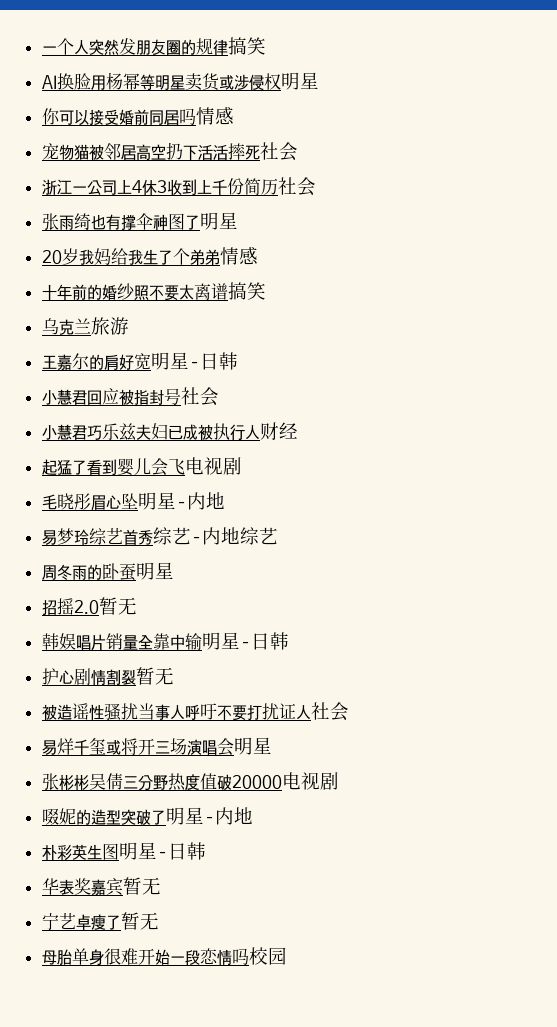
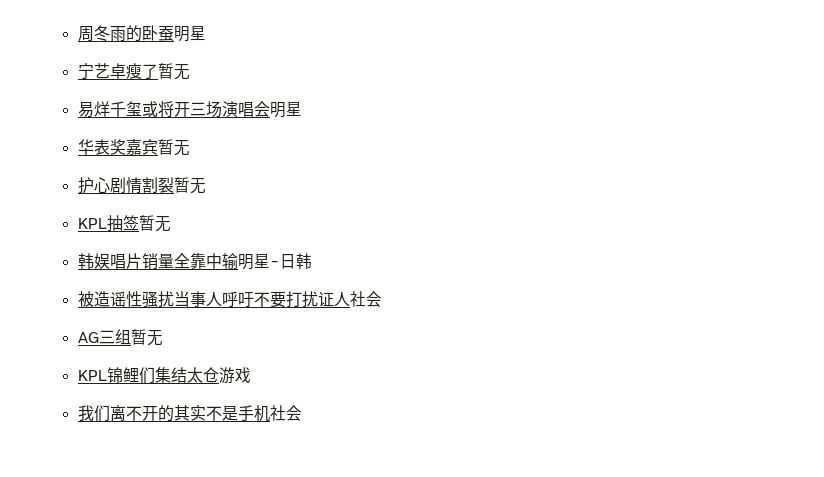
- 一个人突然发朋友圈的规律搞笑
- AI换脸用杨幂等明星卖货或涉侵权明星
- 你可以接受婚前同居吗情感
- 宠物猫被邻居高空扔下活活摔死社会
- 浙江一公司上4休3收到上千份简历社会
- 张雨绮也有撑伞神图了明星
- 20岁我妈给我生了个弟弟情感
- 十年前的婚纱照不要太离谱搞笑
- 乌克兰旅游
- 王嘉尔的肩好宽明星-日韩
- 小慧君回应被指封号社会
- 小慧君巧乐兹夫妇已成被执行人财经
- 起猛了看到婴儿会飞电视剧
- 毛晓彤眉心坠明星-内地
- 易梦玲综艺首秀综艺-内地综艺
  周冬雨的卧蚕明星
- 招摇2.0暂无
+ 宁艺卓瘦了暂无
+ 易烊千玺或将开三场演唱会明星
+ 华表奖嘉宾暂无
+ 护心剧情割裂暂无
+ KPL抽签暂无
- 护心剧情割裂暂无
- 易烊千玺或将开三场演唱会明星
- 张彬彬吴倩三分野热度值破20000电视剧
- 啜妮的造型突破了明星-内地
- 朴彩英生图明星-日韩
- 华表奖嘉宾暂无
- 宁艺卓瘦了暂无
- 母胎单身很难开始一段恋情吗校园
+ AG三组暂无
+ KPL锦鲤们集结太仓游戏
+ 我们离不开的其实不是手机社会

